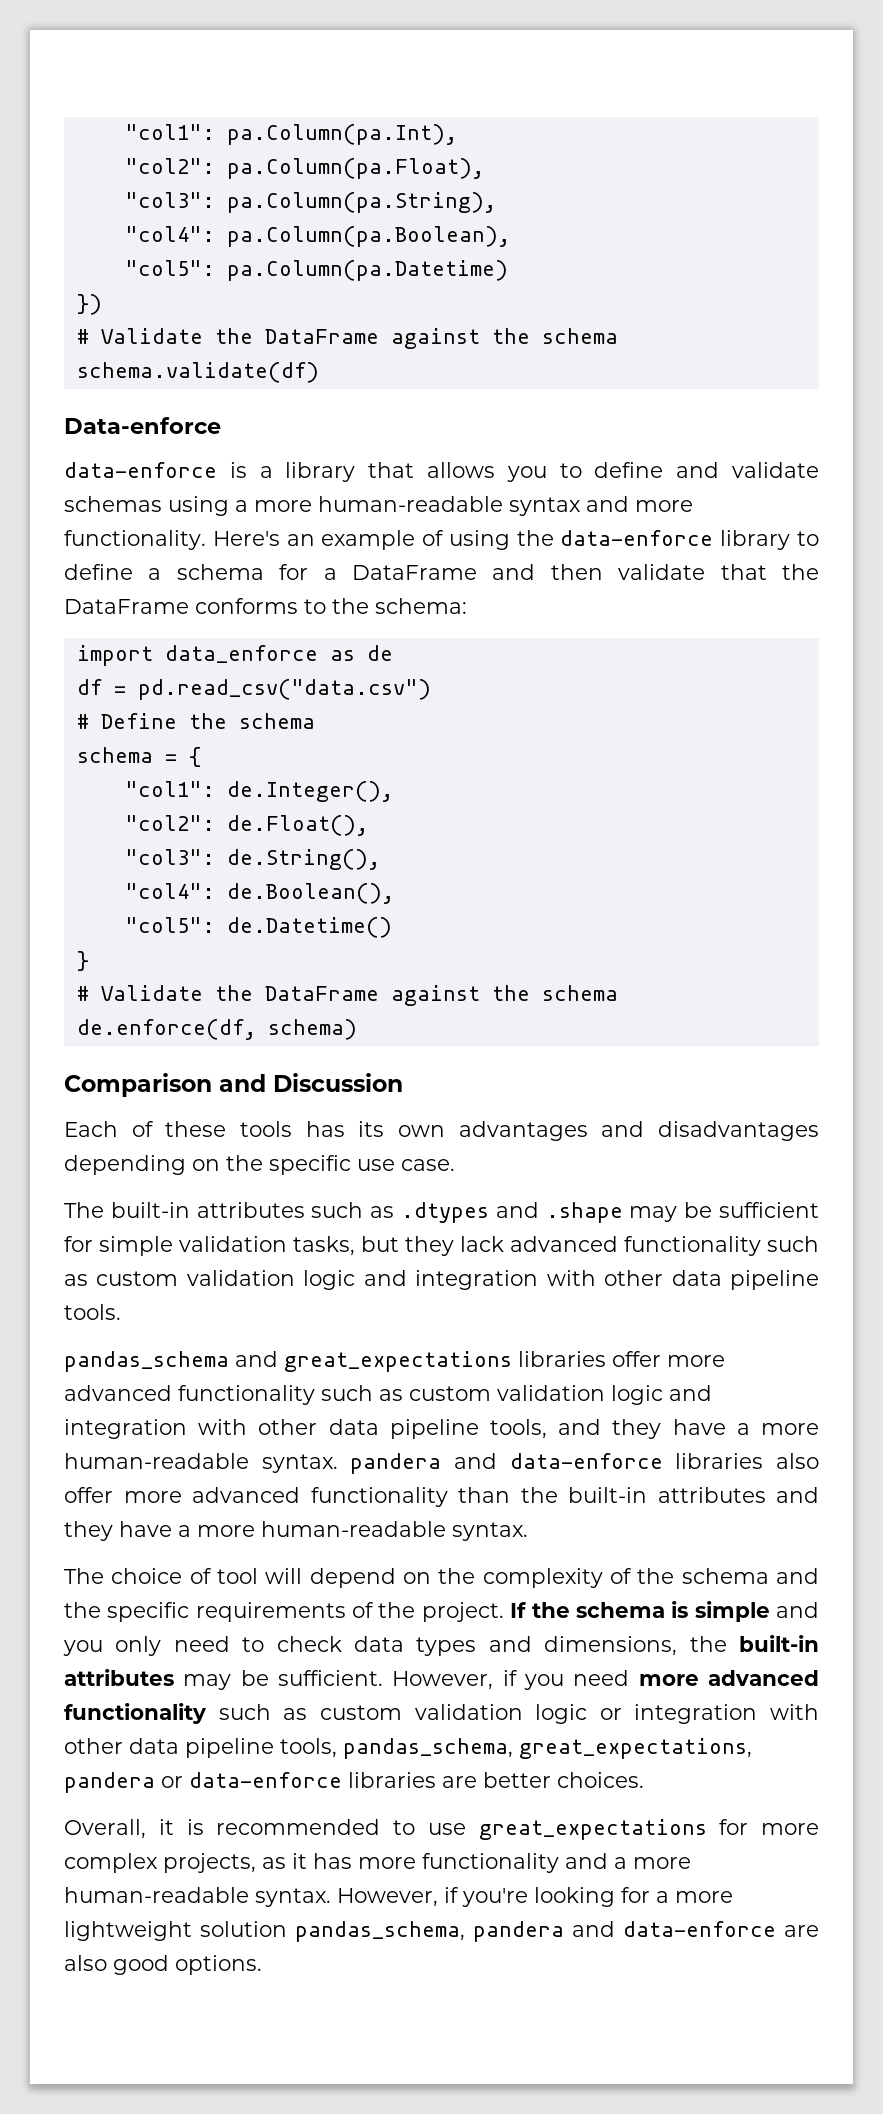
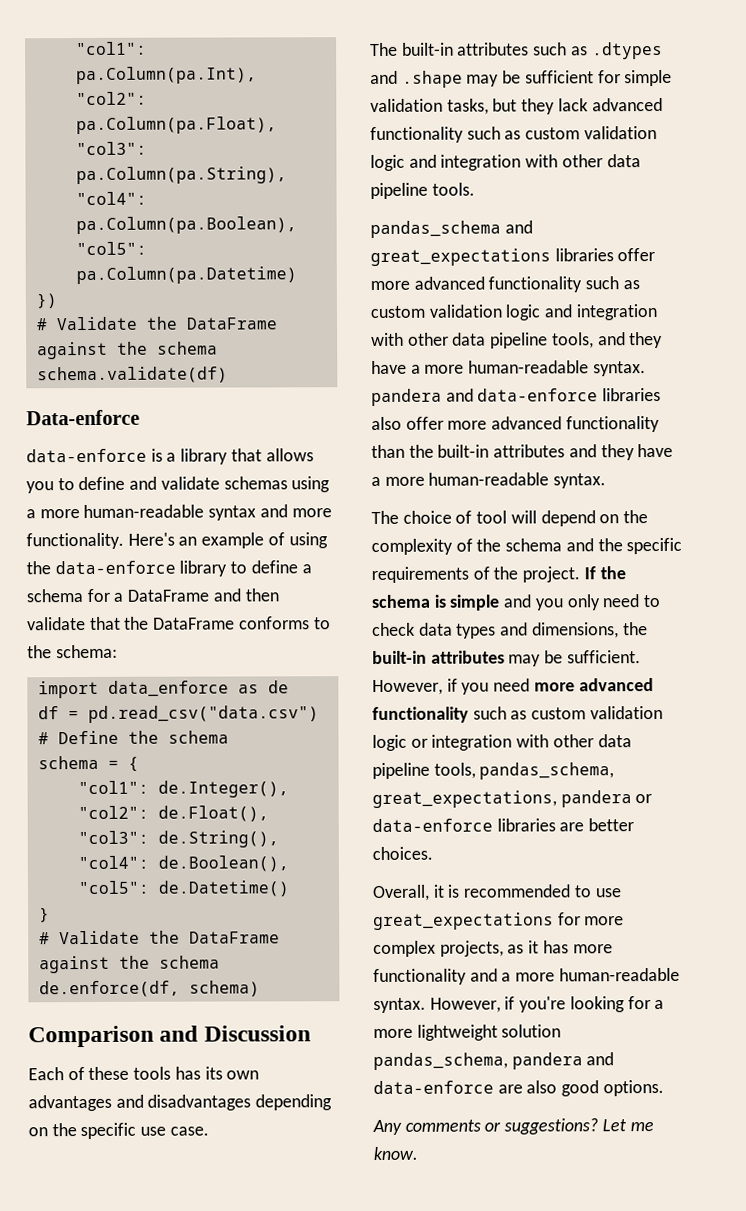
+ Any comments or suggestions? Let me know.

